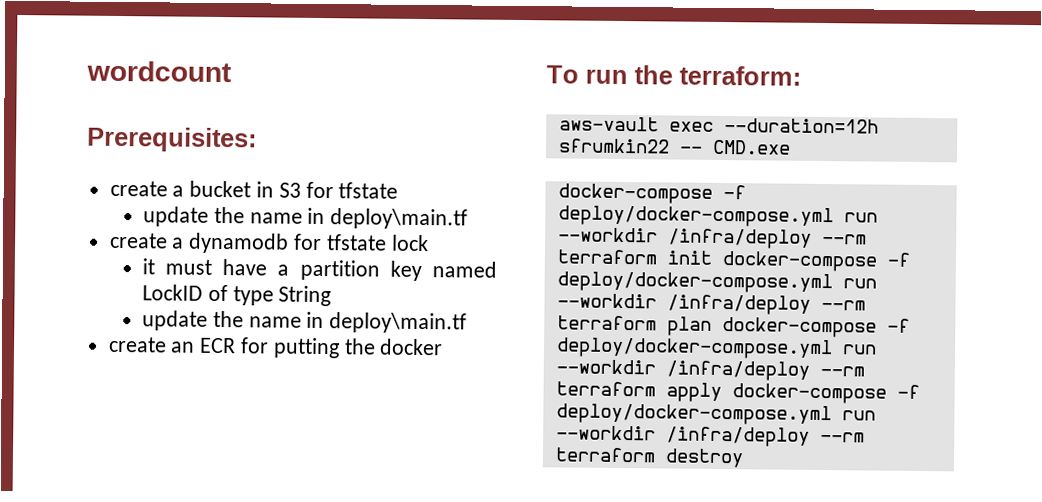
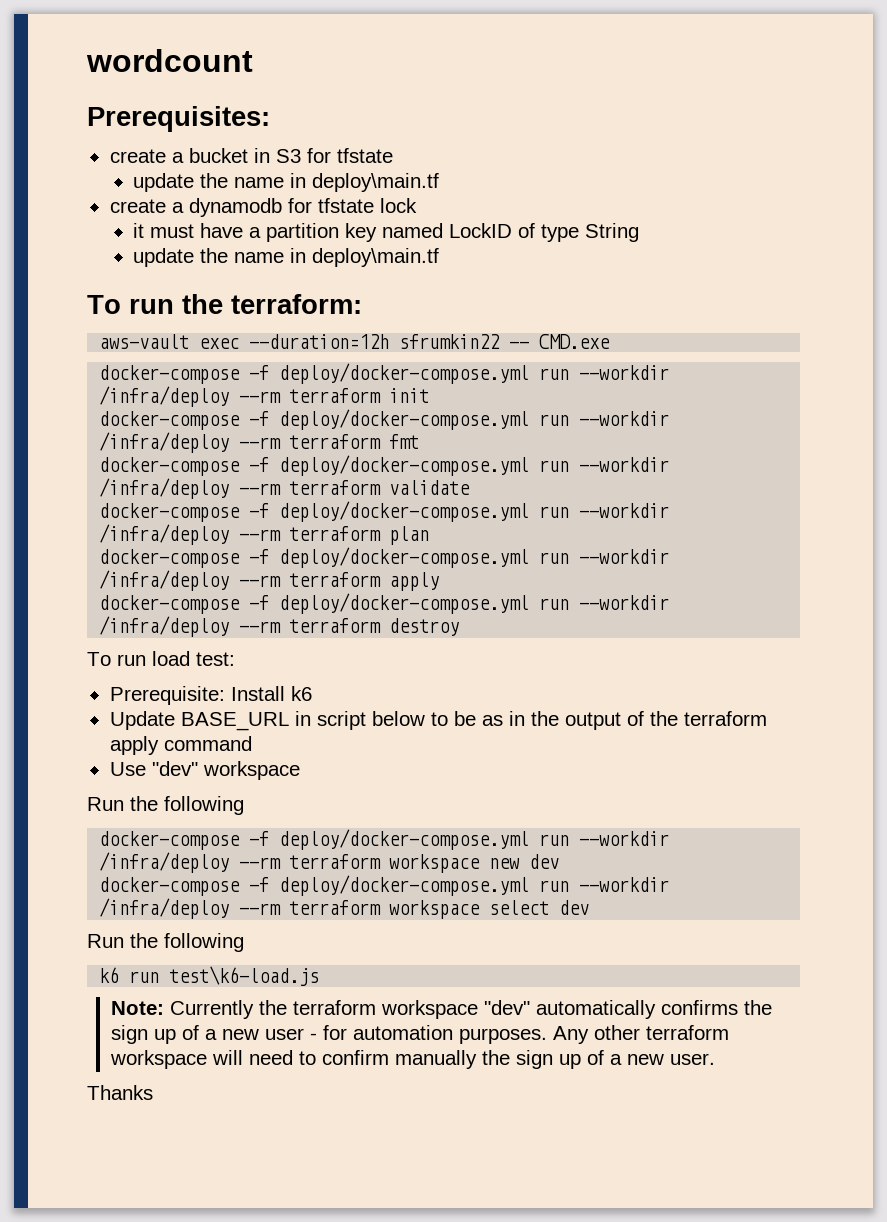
- create an ECR for putting the docker
- docker-compose -f deploy/docker-compose.yml run --workdir /infra/deploy --rm terraform init docker-compose -f deploy/docker-compose.yml run --workdir /infra/deploy --rm terraform plan docker-compose -f deploy/docker-compose.yml run --workdir /infra/deploy --rm terraform apply docker-compose -f deploy/docker-compose.yml run --workdir /infra/deploy --rm terraform destroy
+ docker-compose -f deploy/docker-compose.yml run --workdir /infra/deploy --rm terraform init
+ docker-compose -f deploy/docker-compose.yml run --workdir /infra/deploy --rm terraform fmt
+ docker-compose -f deploy/docker-compose.yml run --workdir /infra/deploy --rm terraform validate
+ docker-compose -f deploy/docker-compose.yml run --workdir /infra/deploy --rm terraform plan
+ docker-compose -f deploy/docker-compose.yml run --workdir /infra/deploy --rm terraform apply
+ docker-compose -f deploy/docker-compose.yml run --workdir /infra/deploy --rm terraform destroy
+ To run load test:
+ Prerequisite: Install k6
+ Update BASE_URL in script below to be as in the output of the terraform apply command
+ Use "dev" workspace
+ Run the following
+ docker-compose -f deploy/docker-compose.yml run --workdir /infra/deploy --rm terraform workspace new dev
+ docker-compose -f deploy/docker-compose.yml run --workdir /infra/deploy --rm terraform workspace select dev
+ Run the following
+ k6 run test\k6-load.js
+ Note: Currently the terraform workspace "dev" automatically confirms the sign up of a new user - for automation purposes. Any other terraform workspace will need to confirm manually the sign up of a new user.
+ Thanks

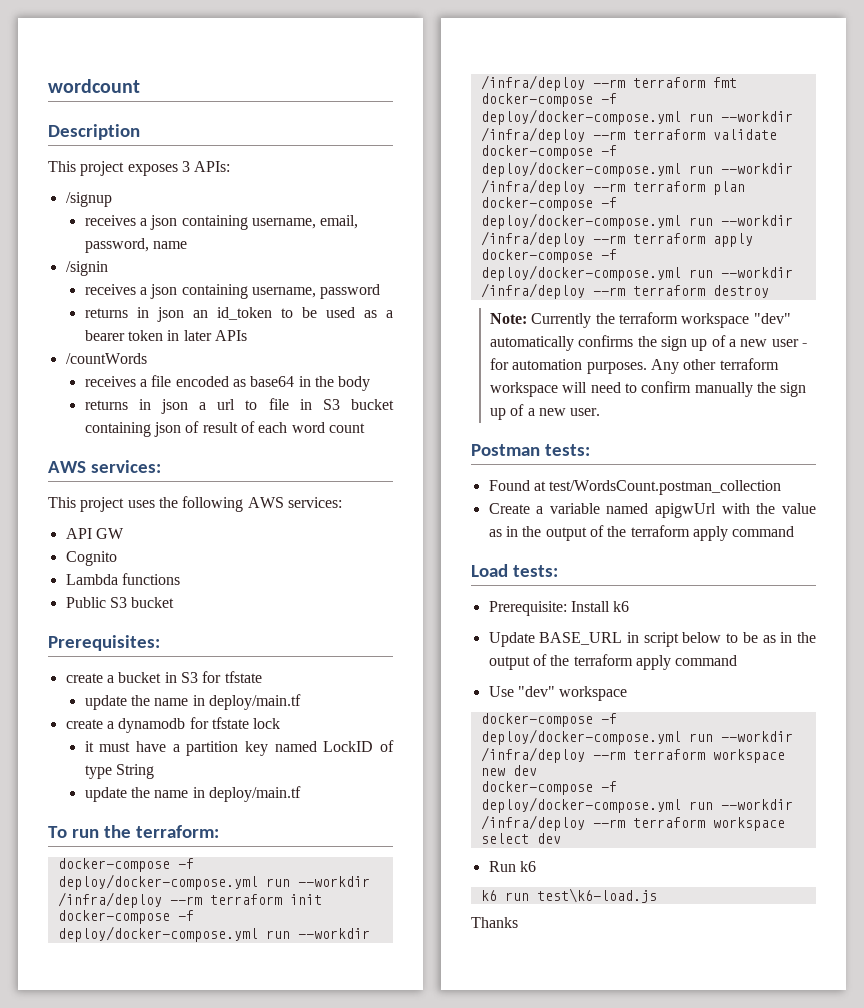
+ Description
+ This project exposes 3 APIs:
+ /signup
+ receives a json containing username, email, password, name
+ /signin
+ receives a json containing username, password
+ returns in json an id_token to be used as a bearer token in later APIs
+ /countWords
+ receives a file encoded as base64 in the body
+ returns in json a url to file in S3 bucket containing json of result of each word count
+ AWS services:
+ This project uses the following AWS services:
+ API GW
+ Cognito
+ Lambda functions
+ Public S3 bucket
  create a bucket in S3 for tfstate
- update the name in deploy\main.tf
+ update the name in deploy/main.tf
  it must have a partition key named LockID of type String
- update the name in deploy\main.tf
+ update the name in deploy/main.tf
- aws-vault exec --duration=12h sfrumkin22 -- CMD.exe
- To run load test:
- Prerequisite: Install k6
- Update BASE_URL in script below to be as in the output of the terraform apply command
- Use "dev" workspace
- Run the following
- docker-compose -f deploy/docker-compose.yml run --workdir /infra/deploy --rm terraform workspace new dev
- docker-compose -f deploy/docker-compose.yml run --workdir /infra/deploy --rm terraform workspace select dev
- Run the following
- k6 run test\k6-load.js
+ Postman tests:
+ Found at test/WordsCount.postman_collection
+ Create a variable named apigwUrl with the value as in the output of the terraform apply command
+ Load tests:
+ Prerequisite: Install k6
+ Update BASE_URL in script below to be as in the output of the terraform apply command
+ Use "dev" workspace
+ docker-compose -f deploy/docker-compose.yml run --workdir /infra/deploy --rm terraform workspace new dev
+ docker-compose -f deploy/docker-compose.yml run --workdir /infra/deploy --rm terraform workspace select dev
+ Run k6
+ k6 run test\k6-load.js

